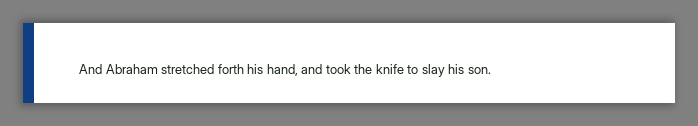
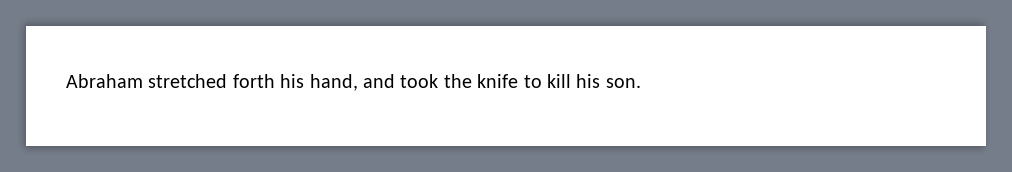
- And Abraham stretched forth his hand, and took the knife to slay his son.
+ Abraham stretched forth his hand, and took the knife to kill his son.

